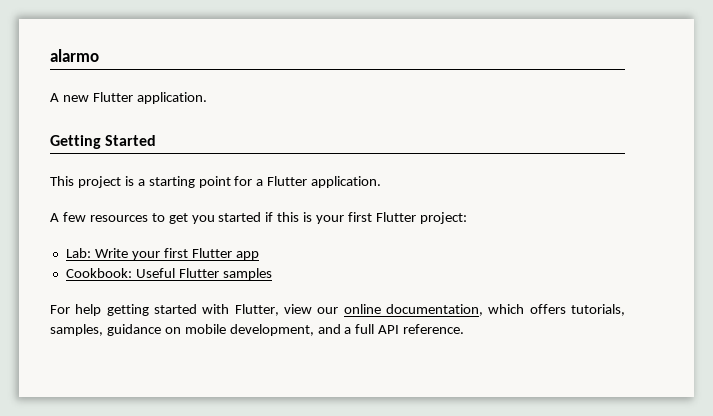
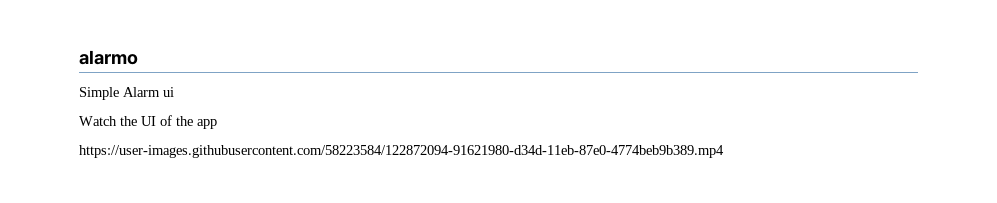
- A new Flutter application.
- Getting Started
- This project is a starting point for a Flutter application.
- A few resources to get you started if this is your first Flutter project:
- Lab: Write your first Flutter app
- Cookbook: Useful Flutter samples
- For help getting started with Flutter, view our online documentation, which offers tutorials, samples, guidance on mobile development, and a full API reference.
+ Simple Alarm ui
+ Watch the UI of the app
+ https://user-images.githubusercontent.com/58223584/122872094-91621980-d34d-11eb-87e0-4774beb9b389.mp4

